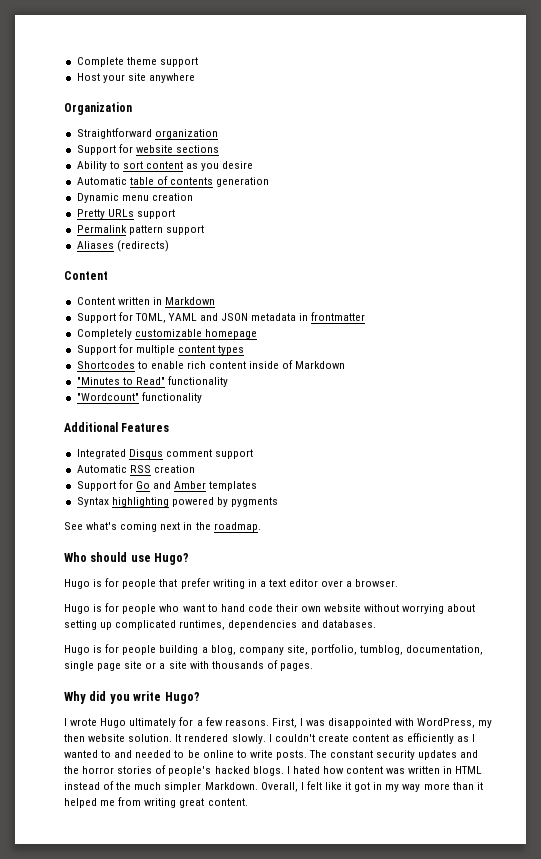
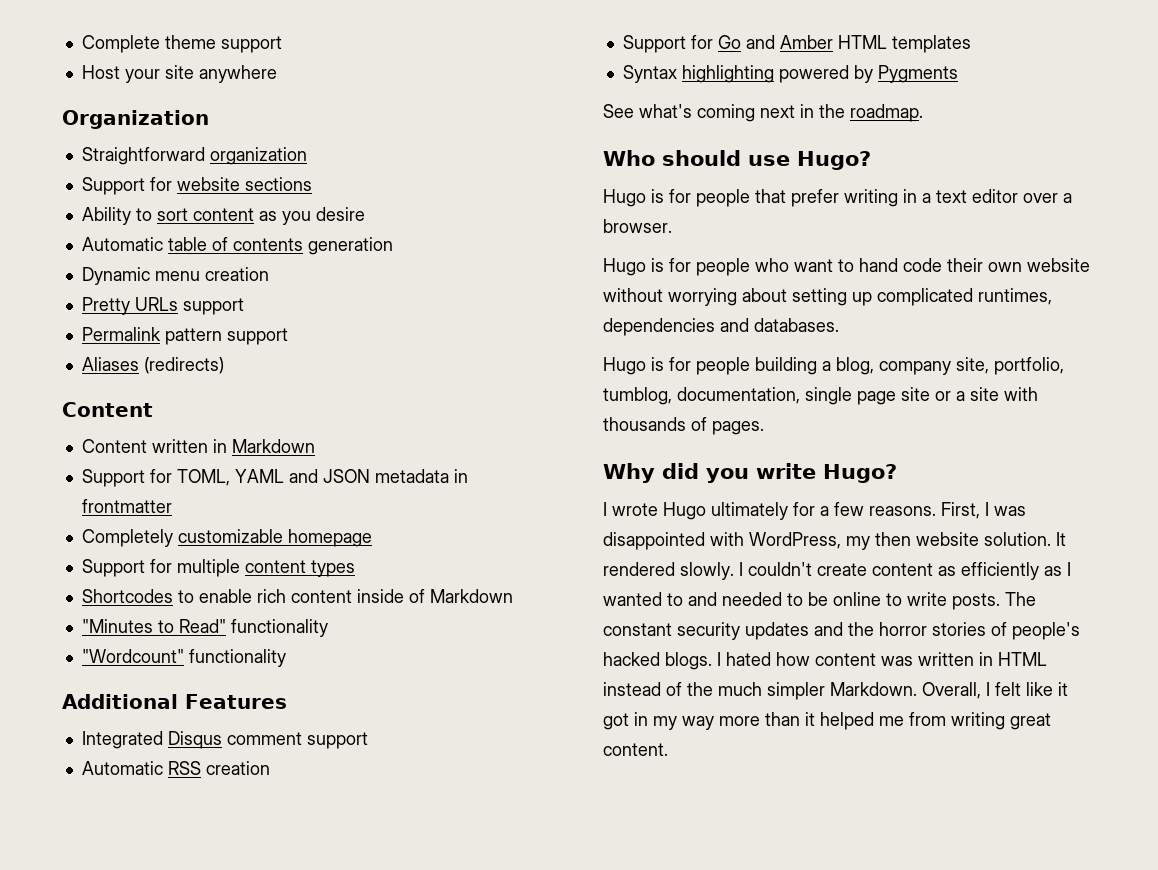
- Support for Go and Amber templates
+ Support for Go and Amber HTML templates
- Syntax highlighting powered by pygments
+ Syntax highlighting powered by Pygments

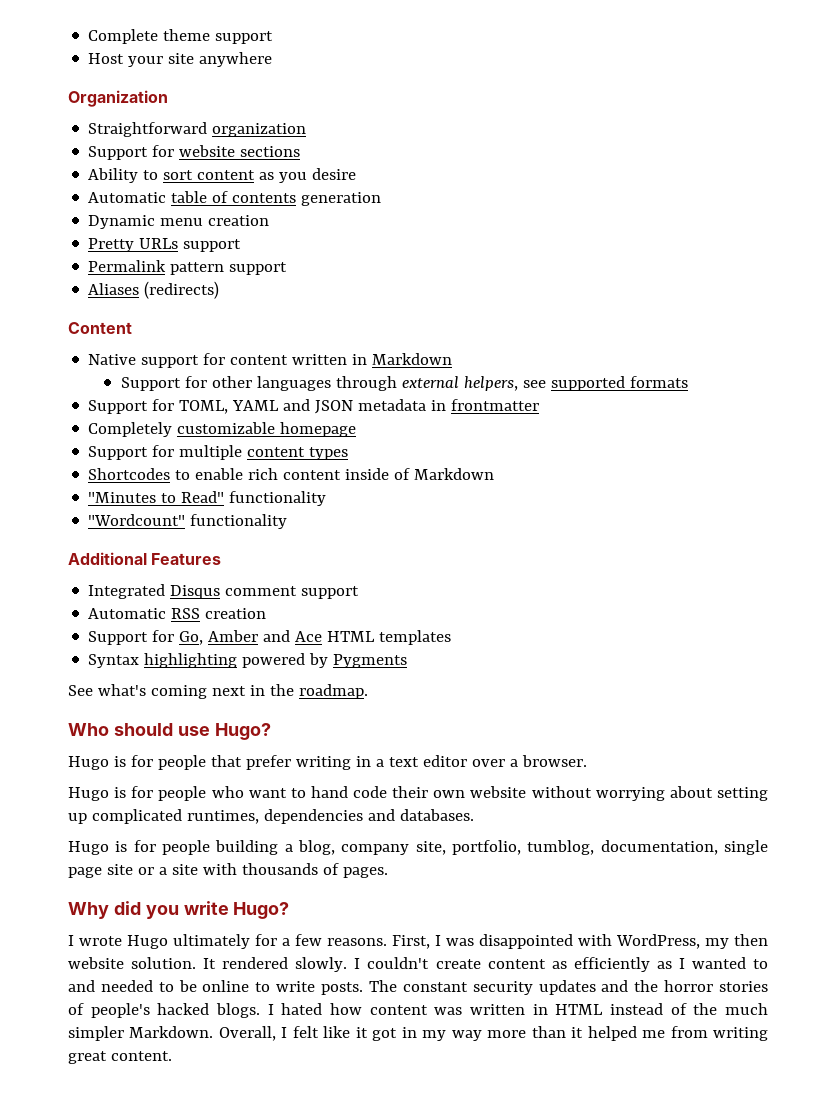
- Content written in Markdown
+ Native support for content written in Markdown
+ Support for other languages through external helpers, see supported formats
- Support for Go and Amber HTML templates
+ Support for Go, Amber and Ace HTML templates

